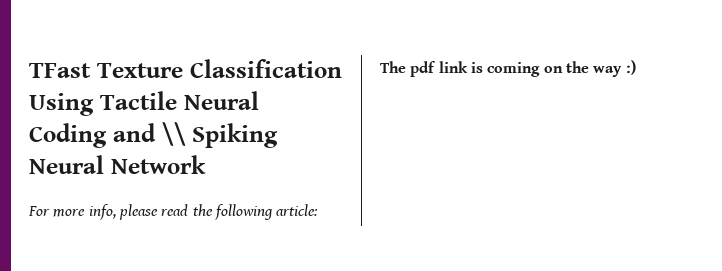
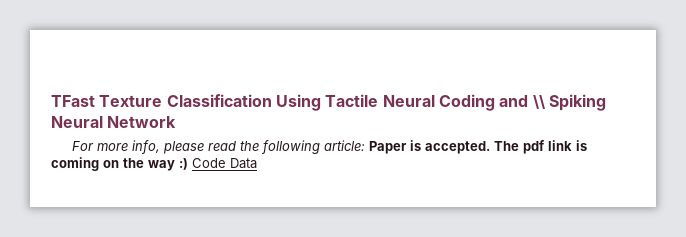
- For more info, please read the following article: The pdf link is coming on the way :)
+ For more info, please read the following article: Paper is accepted. The pdf link is coming on the way :) Code Data

